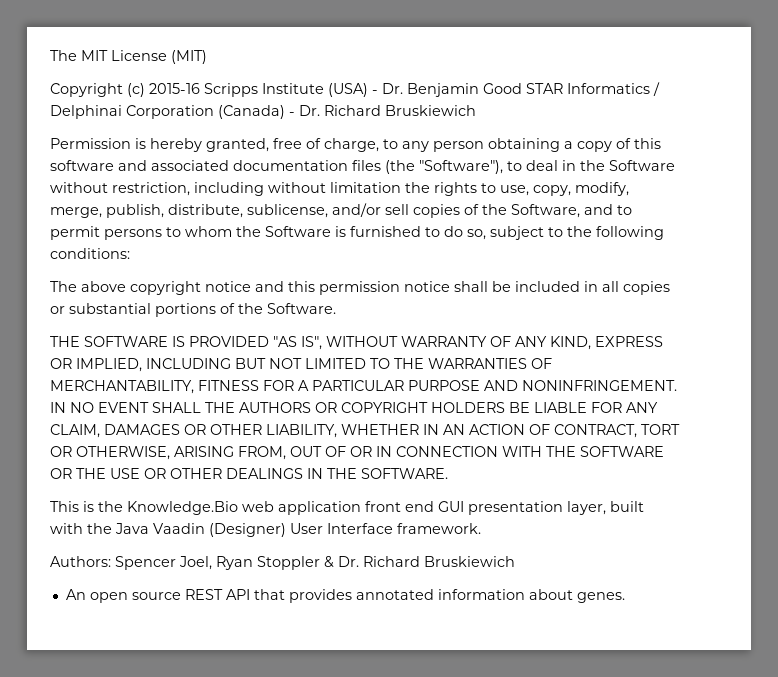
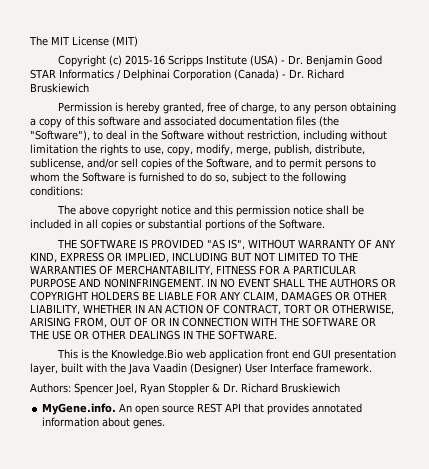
- An open source REST API that provides annotated information about genes.
+ MyGene.info. An open source REST API that provides annotated information about genes.

